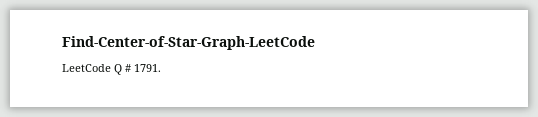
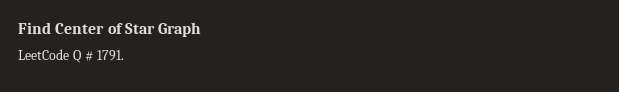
- Find-Center-of-Star-Graph-LeetCode
+ Find Center of Star Graph

